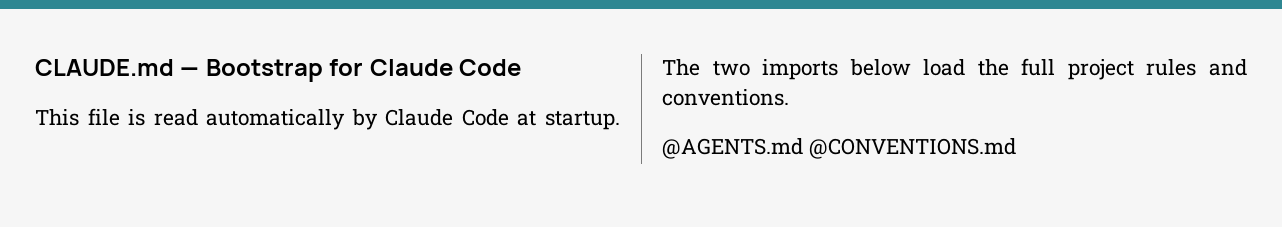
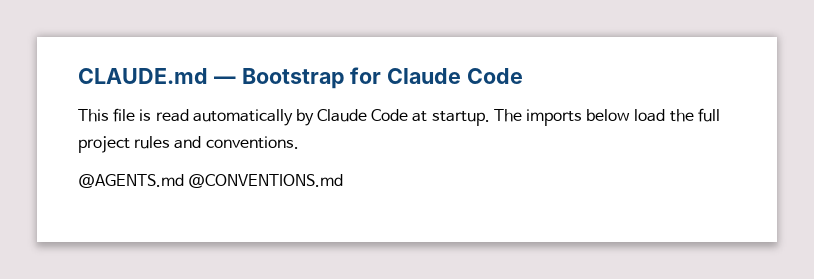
- The two imports below load the full project rules and conventions.
+ The imports below load the full project rules and conventions.

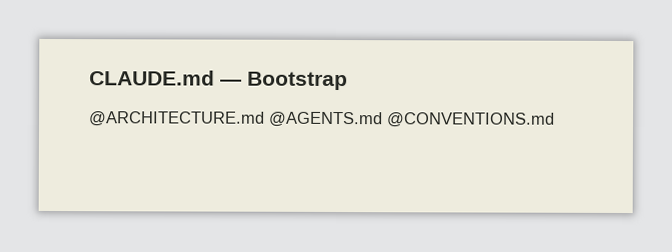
- CLAUDE.md — Bootstrap for Claude Code
- This file is read automatically by Claude Code at startup. The imports below load the full project rules and conventions.
- @AGENTS.md @CONVENTIONS.md
+ CLAUDE.md — Bootstrap
+ @ARCHITECTURE.md @AGENTS.md @CONVENTIONS.md

